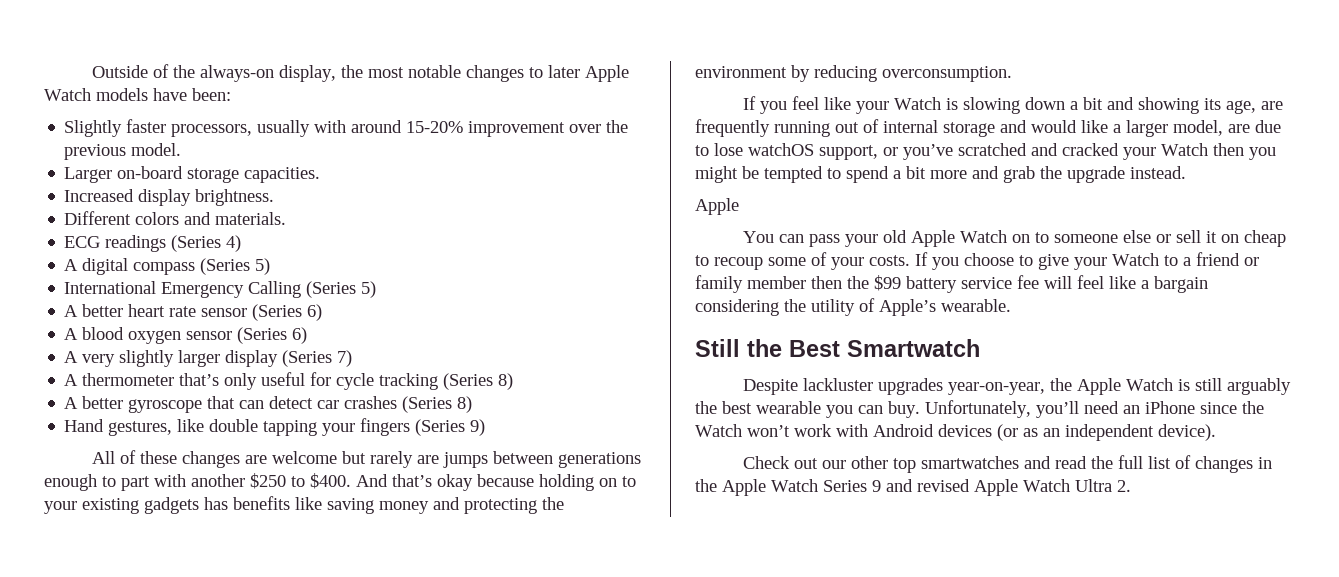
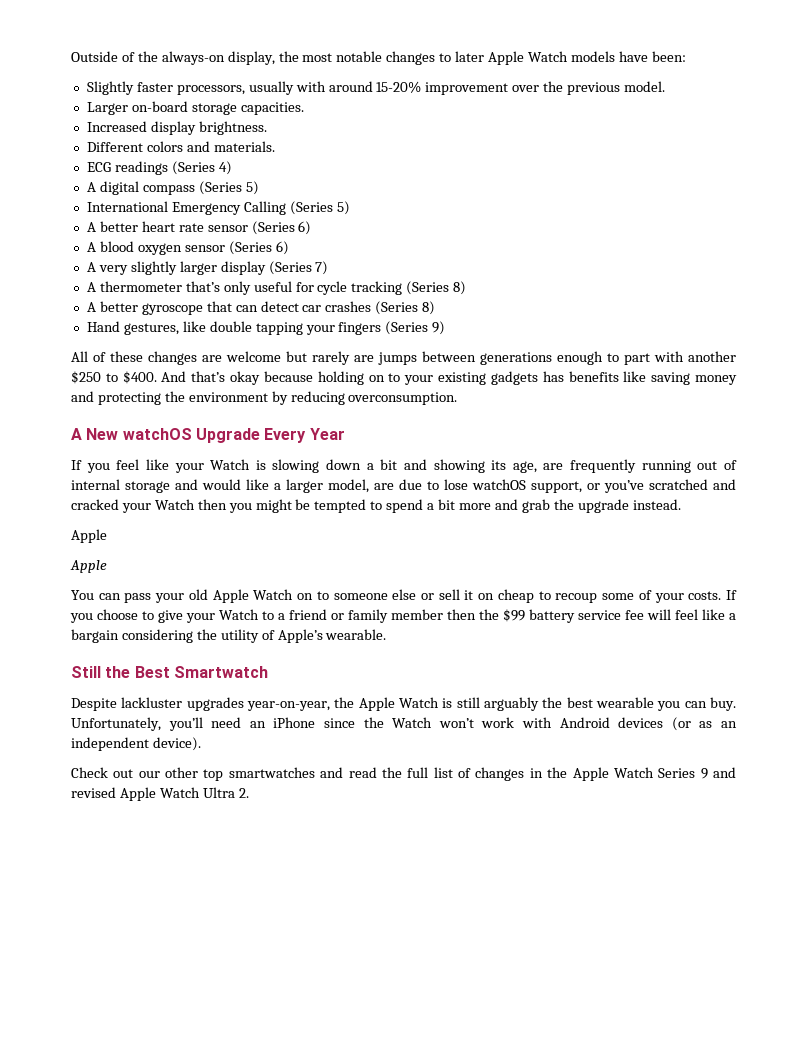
+ A New watchOS Upgrade Every Year
  If you feel like your Watch is slowing down a bit and showing its age, are frequently running out of internal storage and would like a larger model, are due to lose watchOS support, or you’ve scratched and cracked your Watch then you might be tempted to spend a bit more and grab the upgrade instead.
+ Apple

